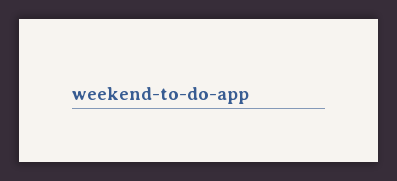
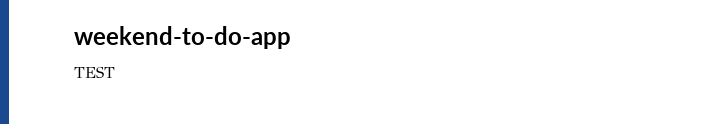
+ TEST

